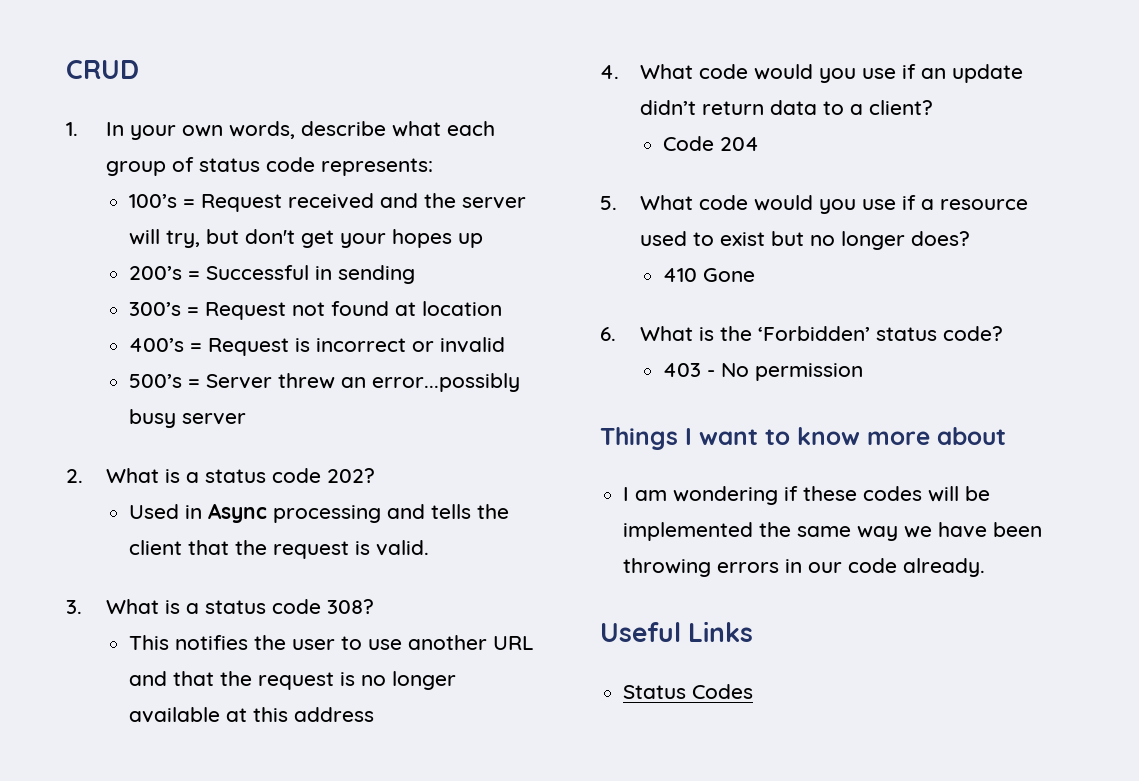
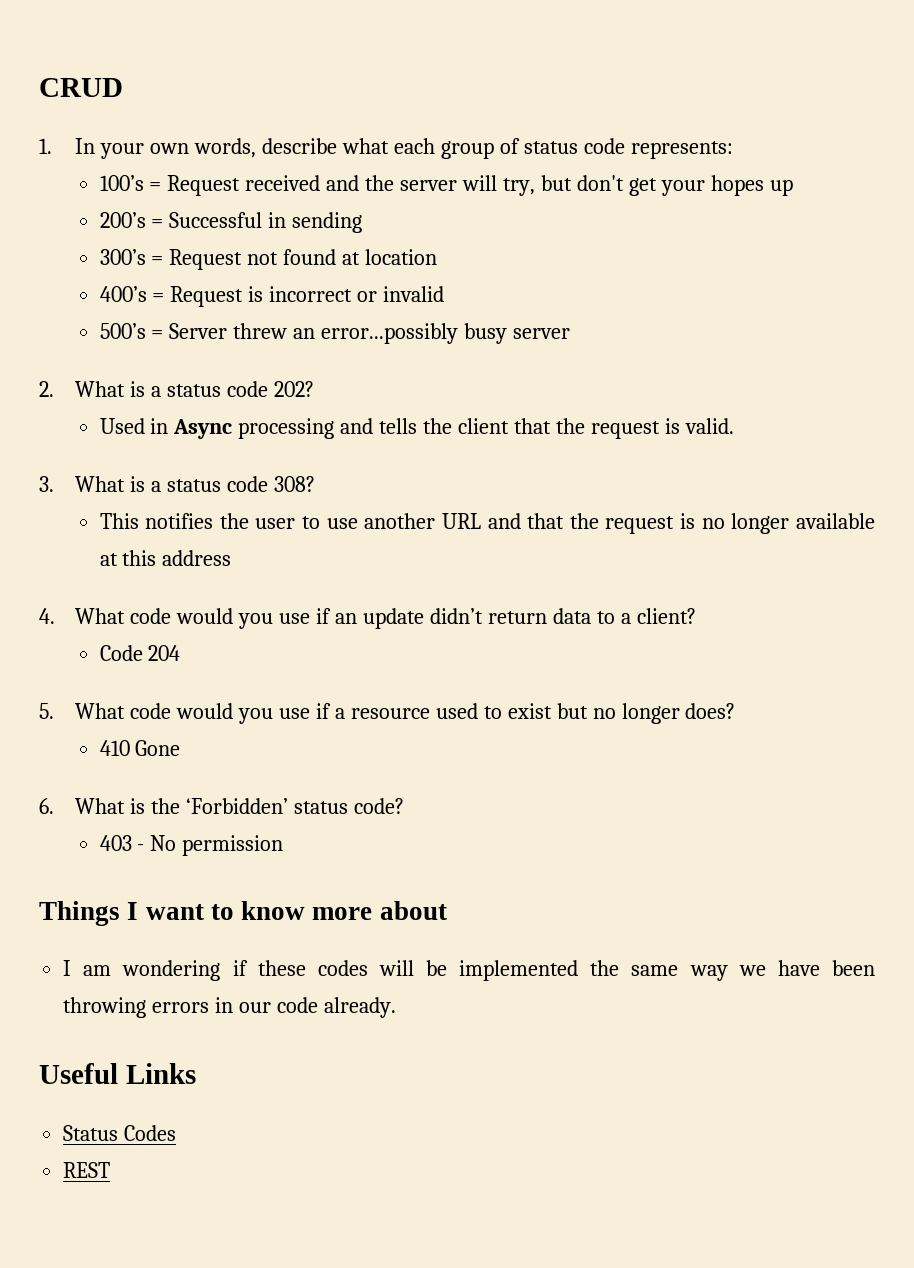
+ REST

